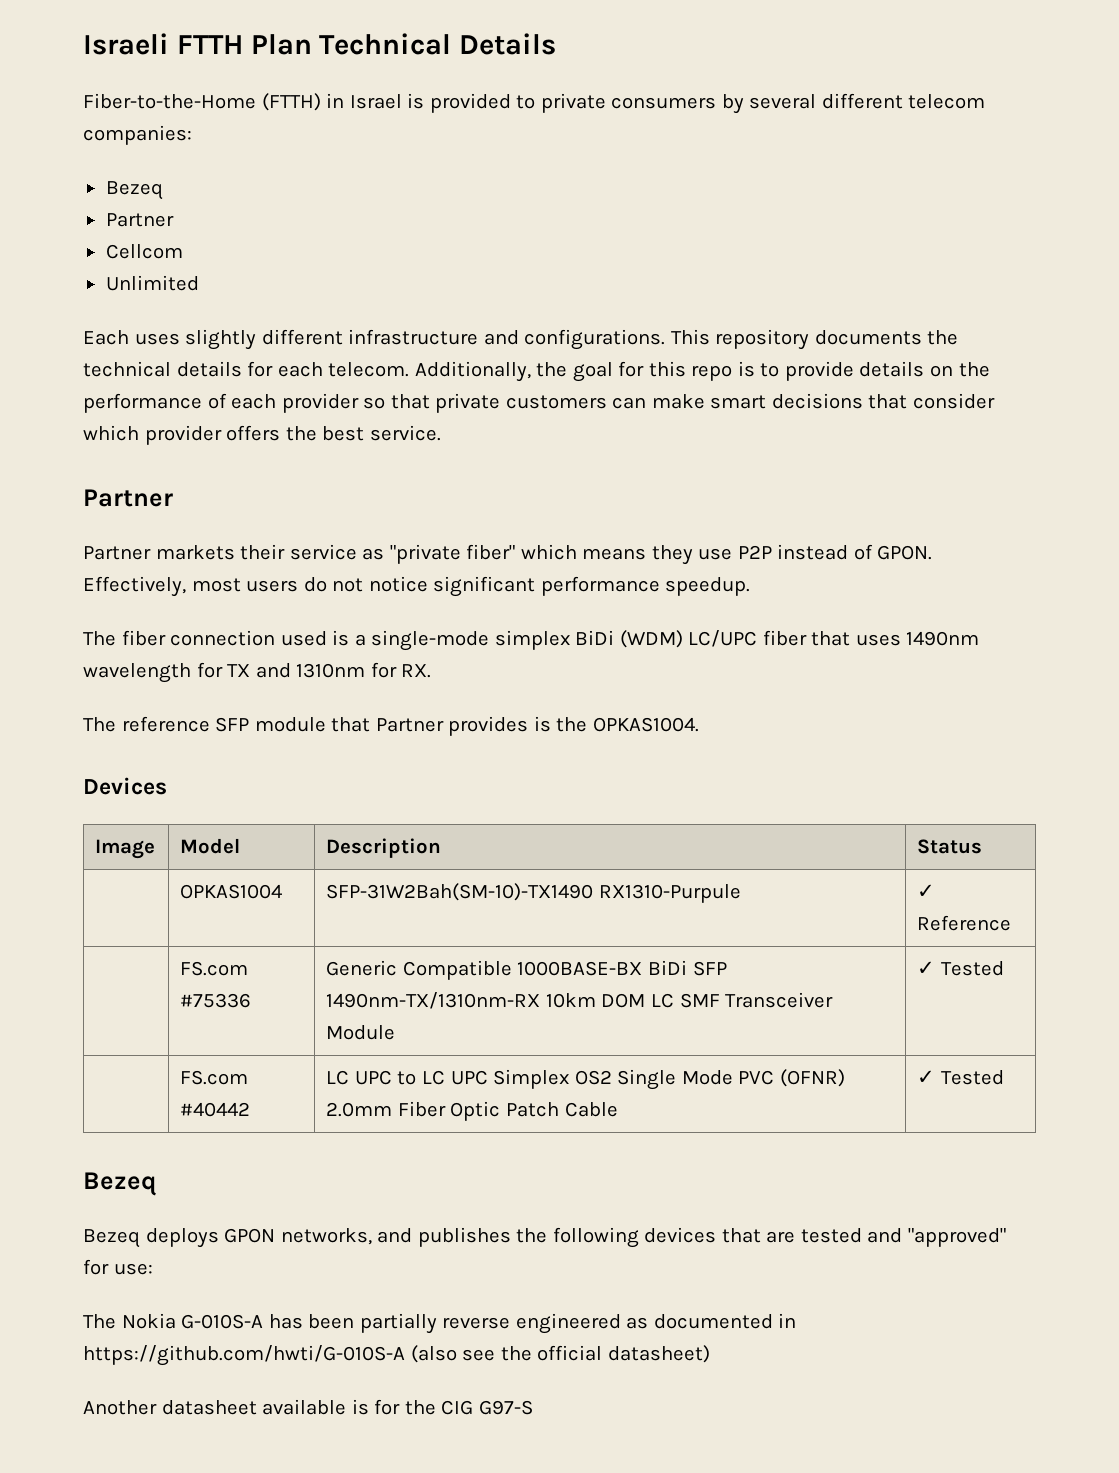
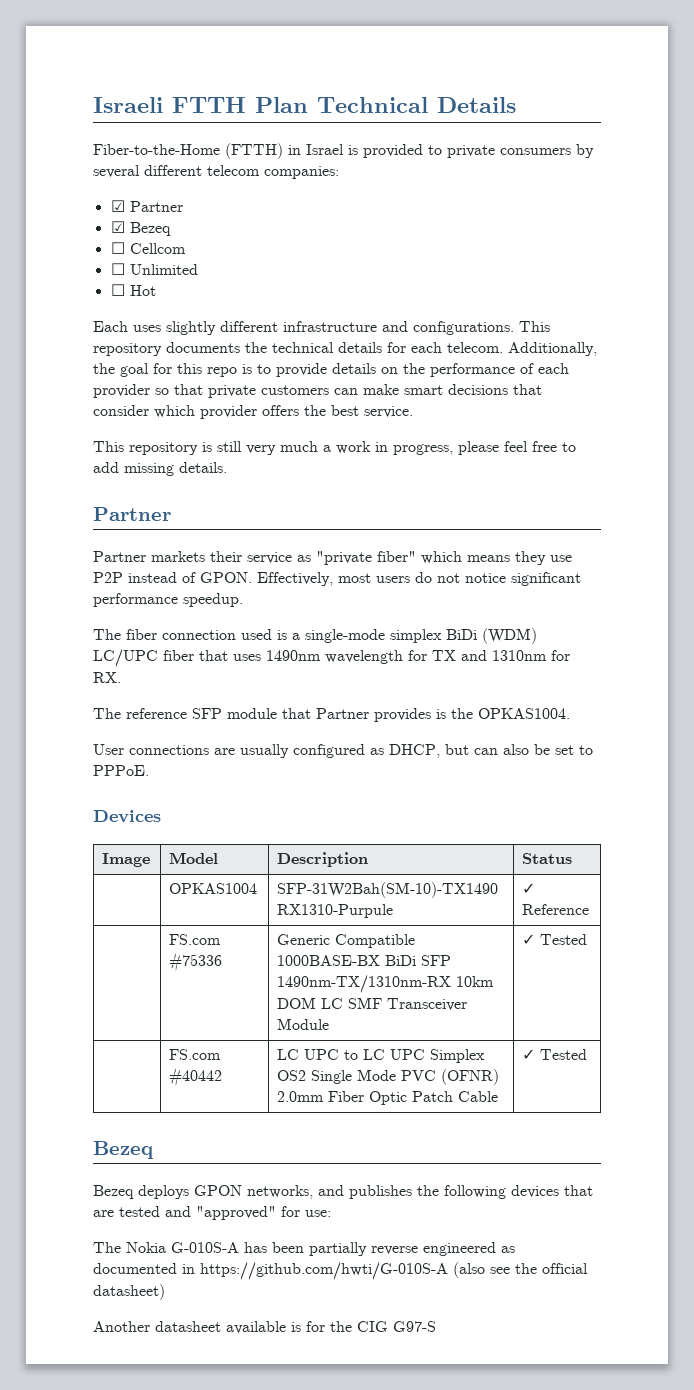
  Fiber-to-the-Home (FTTH) in Israel is provided to private consumers by several different telecom companies:
- Bezeq
- Partner
- Cellcom
+ ☑ Partner
+ ☑ Bezeq
+ ☐ Cellcom
- Unlimited
+ ☐ Unlimited
+ ☐ Hot
+ This repository is still very much a work in progress, please feel free to add missing details.
+ User connections are usually configured as DHCP, but can also be set to PPPoE.

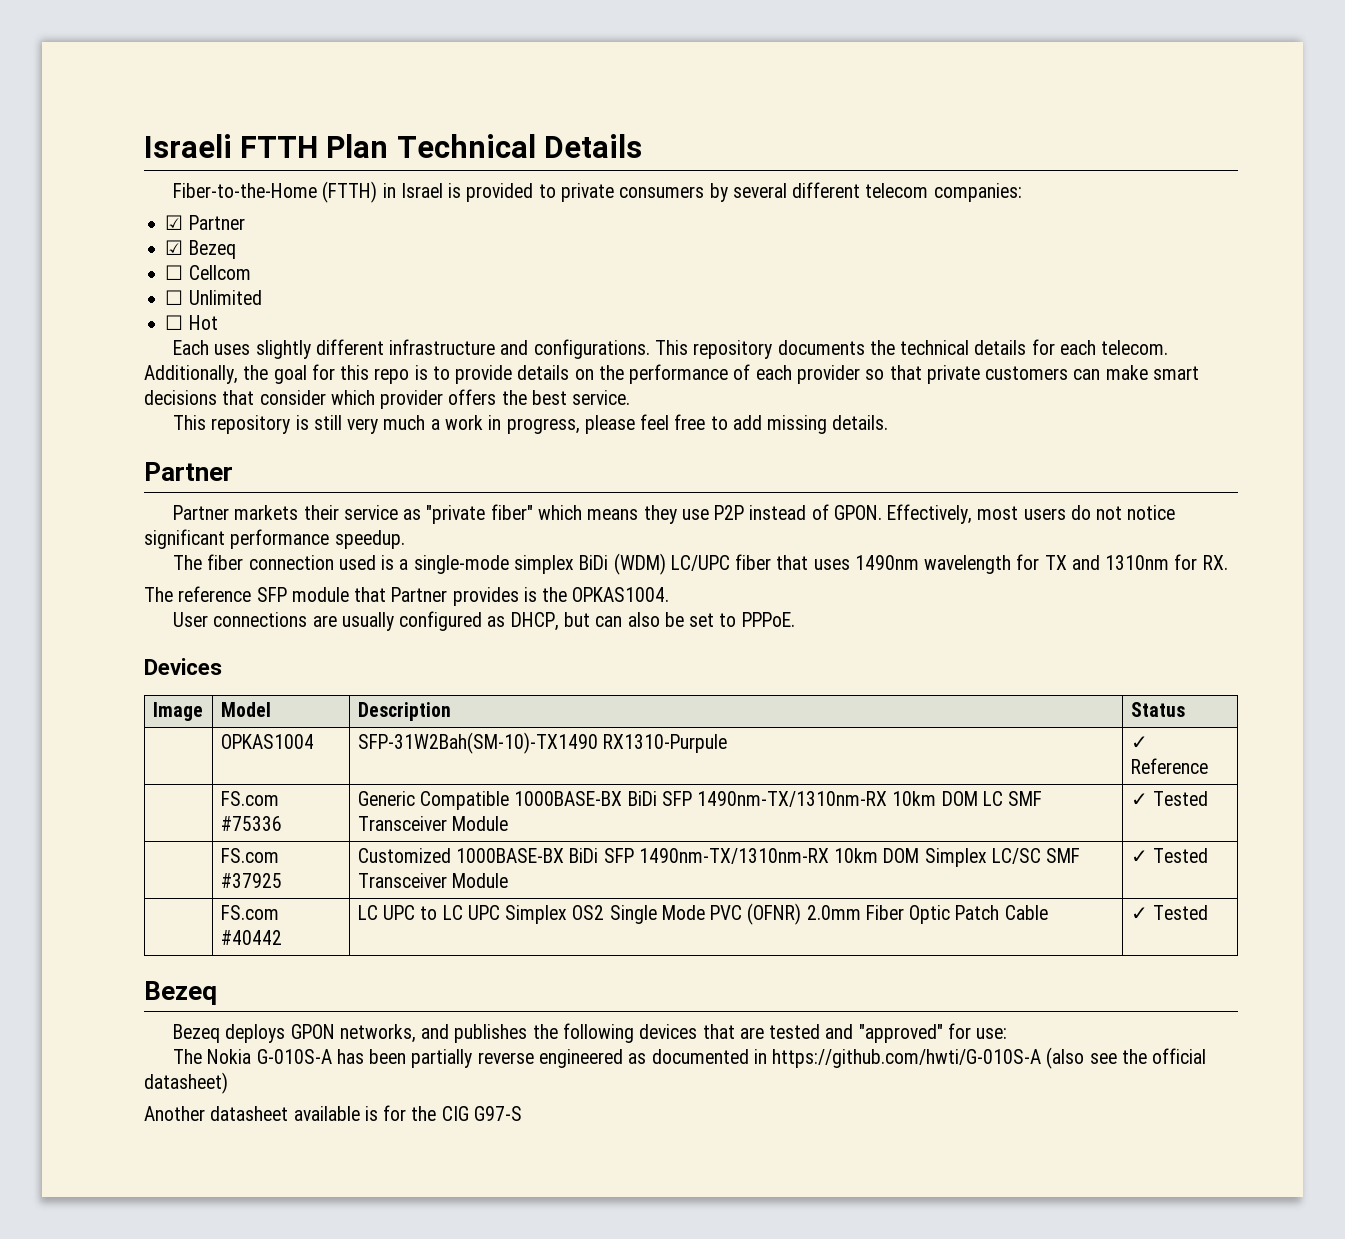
+ | FS.com #37925 | Customized 1000BASE-BX BiDi SFP 1490nm-TX/1310nm-RX 10km DOM Simplex LC/SC SMF Transceiver Module | ✓ Tested

